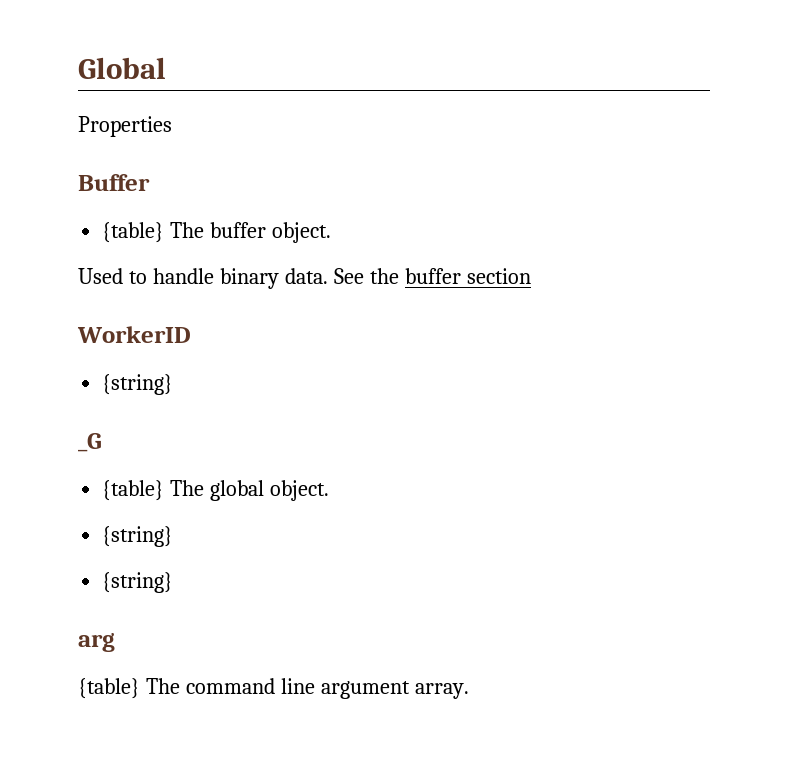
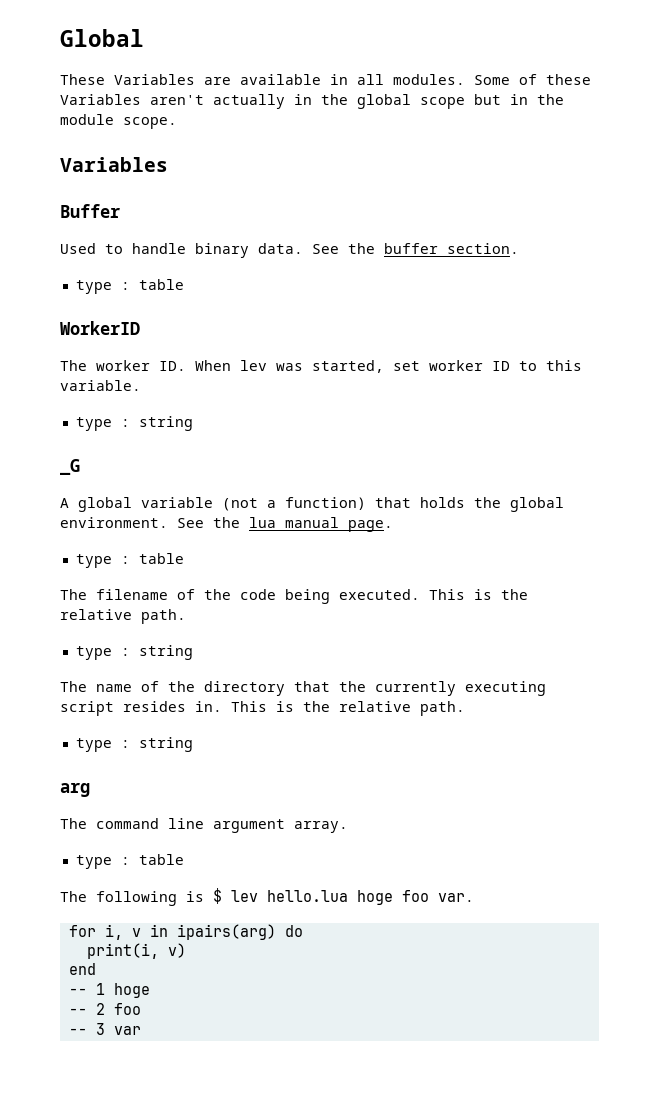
- Properties
+ These Variables are available in all modules. Some of these Variables aren't actually in the global scope but in the module scope.
+ Variables
  Buffer
- {table} The buffer object.
- See the buffer section
+ See the buffer section.
+ type : table
  WorkerID
- {string}
+ The worker ID. When lev was started, set worker ID to this variable.
+ type : string
  _G
- {table} The global object.
- {string}
- {string}
+ A global variable (not a function) that holds the global environment. See the lua manual page.
+ type : table
+ The filename of the code being executed. This is the relative path.
+ type : string
+ The name of the directory that the currently executing script resides in. This is the relative path.
+ type : string
- {table} The command line argument array.
+ The command line argument array.
+ type : table
+ The following is $ lev hello.lua hoge foo var.
+ for i, v in ipairs(arg) do
+ print(i, v)
+ end
+ -- 1 hoge
+ -- 2 foo
+ -- 3 var

